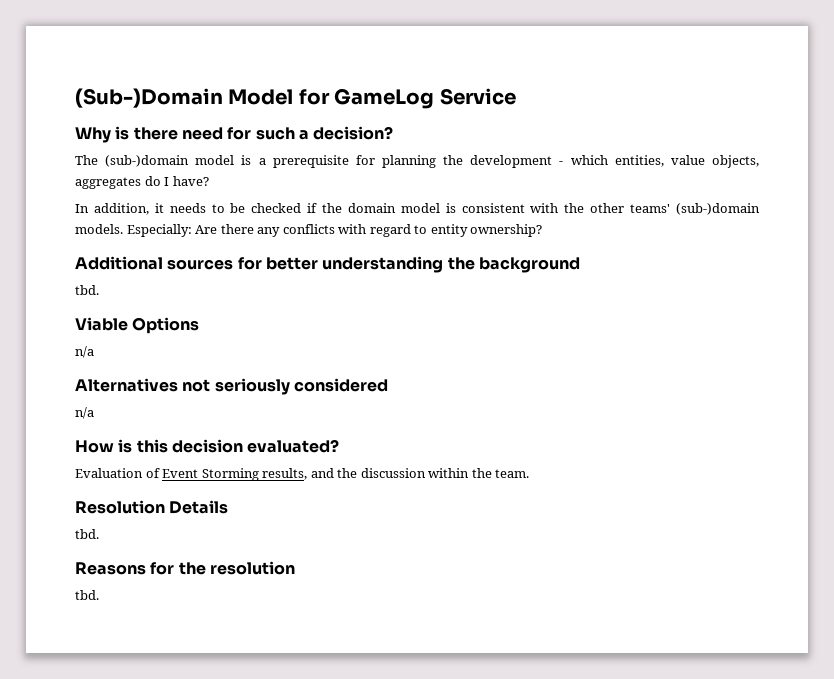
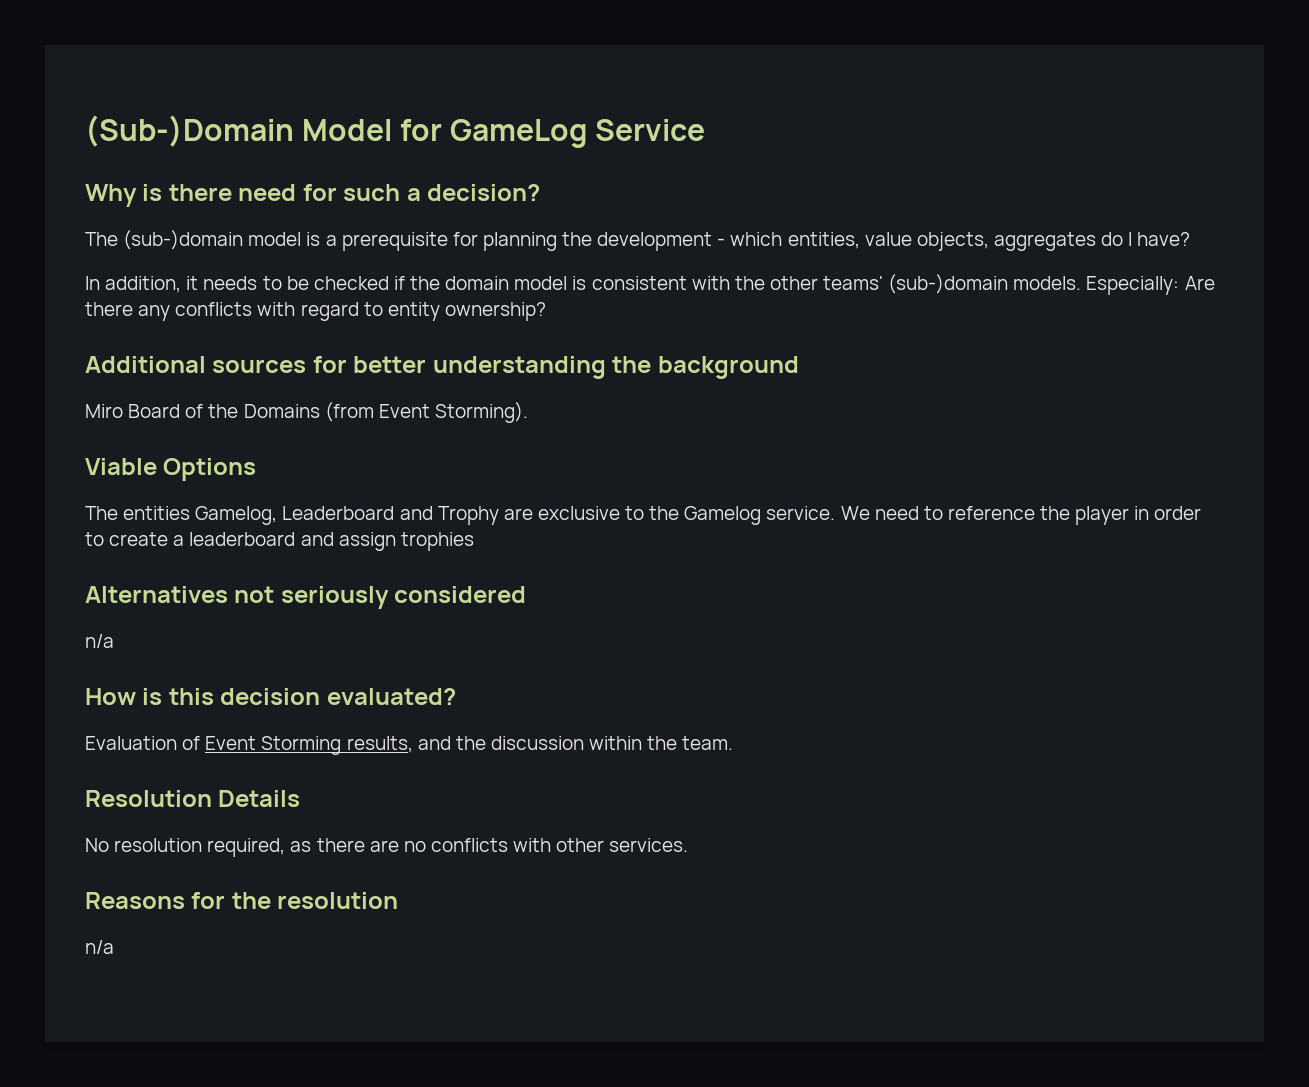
  Additional sources for better understanding the background
- tbd.
+ Miro Board of the Domains (from Event Storming).
  Viable Options
- n/a
+ The entities Gamelog, Leaderboard and Trophy are exclusive to the Gamelog service. We need to reference the player in order to create a leaderboard and assign trophies
  Resolution Details
- tbd.
+ No resolution required, as there are no conflicts with other services.
  Reasons for the resolution
- tbd.
+ n/a

